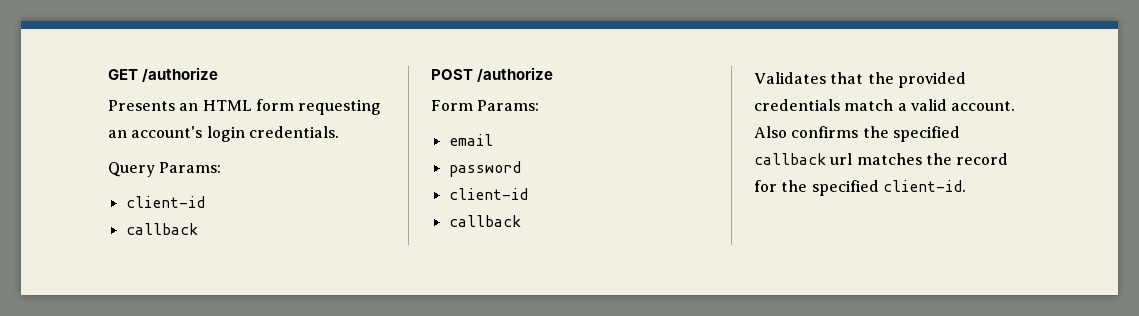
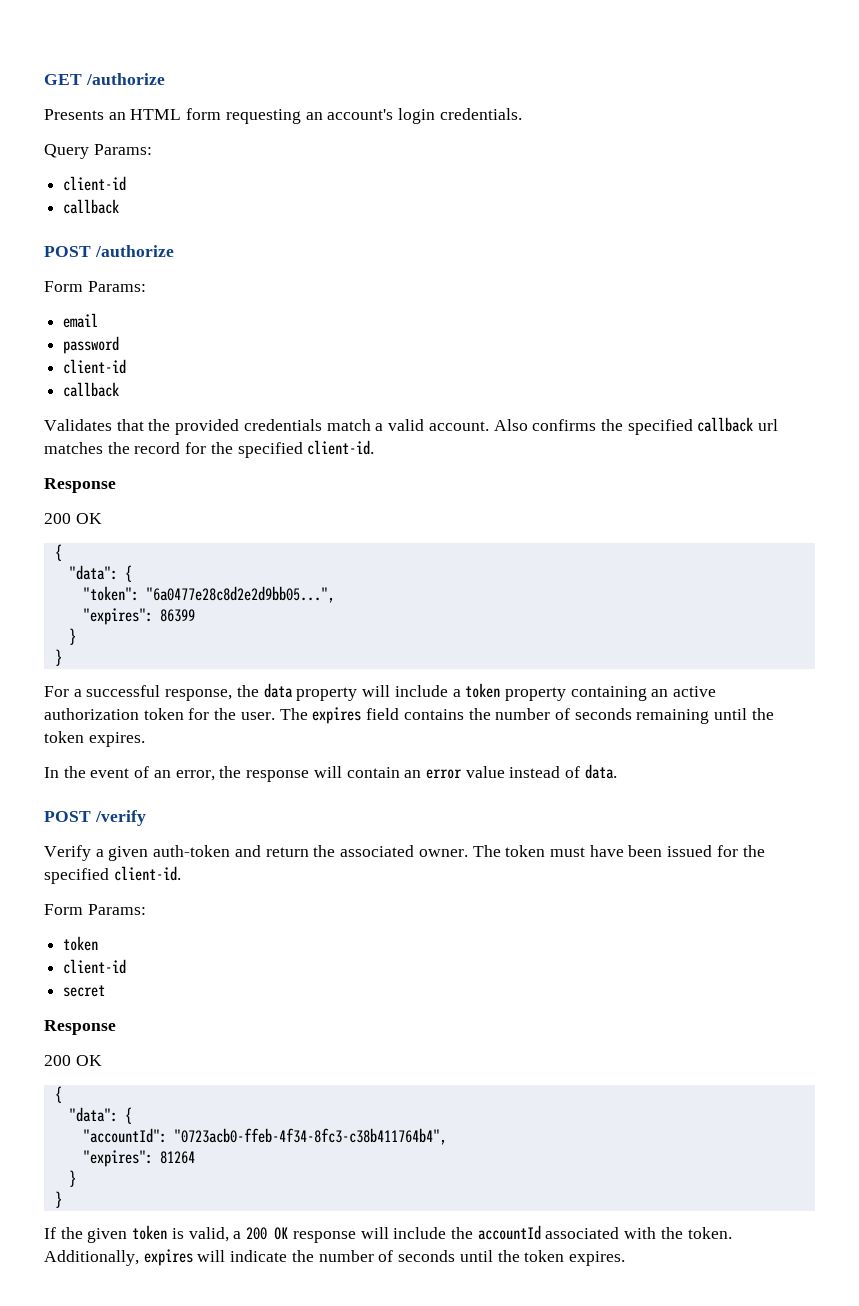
  Also confirms the specified callback url matches the record for the specified client-id.
+ Response
+ 200 OK
+ {
+ "data": {
+ "token": "6a0477e28c8d2e2d9bb05...",
+ "expires": 86399
+ }
+ }
+ For a successful response, the data property will include a token property containing an active authorization token for the user. The expires field contains the number of seconds remaining until the token expires.
+ In the event of an error, the response will contain an error value instead of data.
+ POST /verify
+ Verify a given auth-token and return the associated owner. The token must have been issued for the specified client-id.
+ Form Params:
+ token
+ client-id
+ secret
+ Response
+ 200 OK
+ {
+ "data": {
+ "accountId": "0723acb0-ffeb-4f34-8fc3-c38b411764b4",
+ "expires": 81264
+ }
+ }
+ If the given token is valid, a 200 OK response will include the accountId associated with the token. Additionally, expires will indicate the number of seconds until the token expires.

